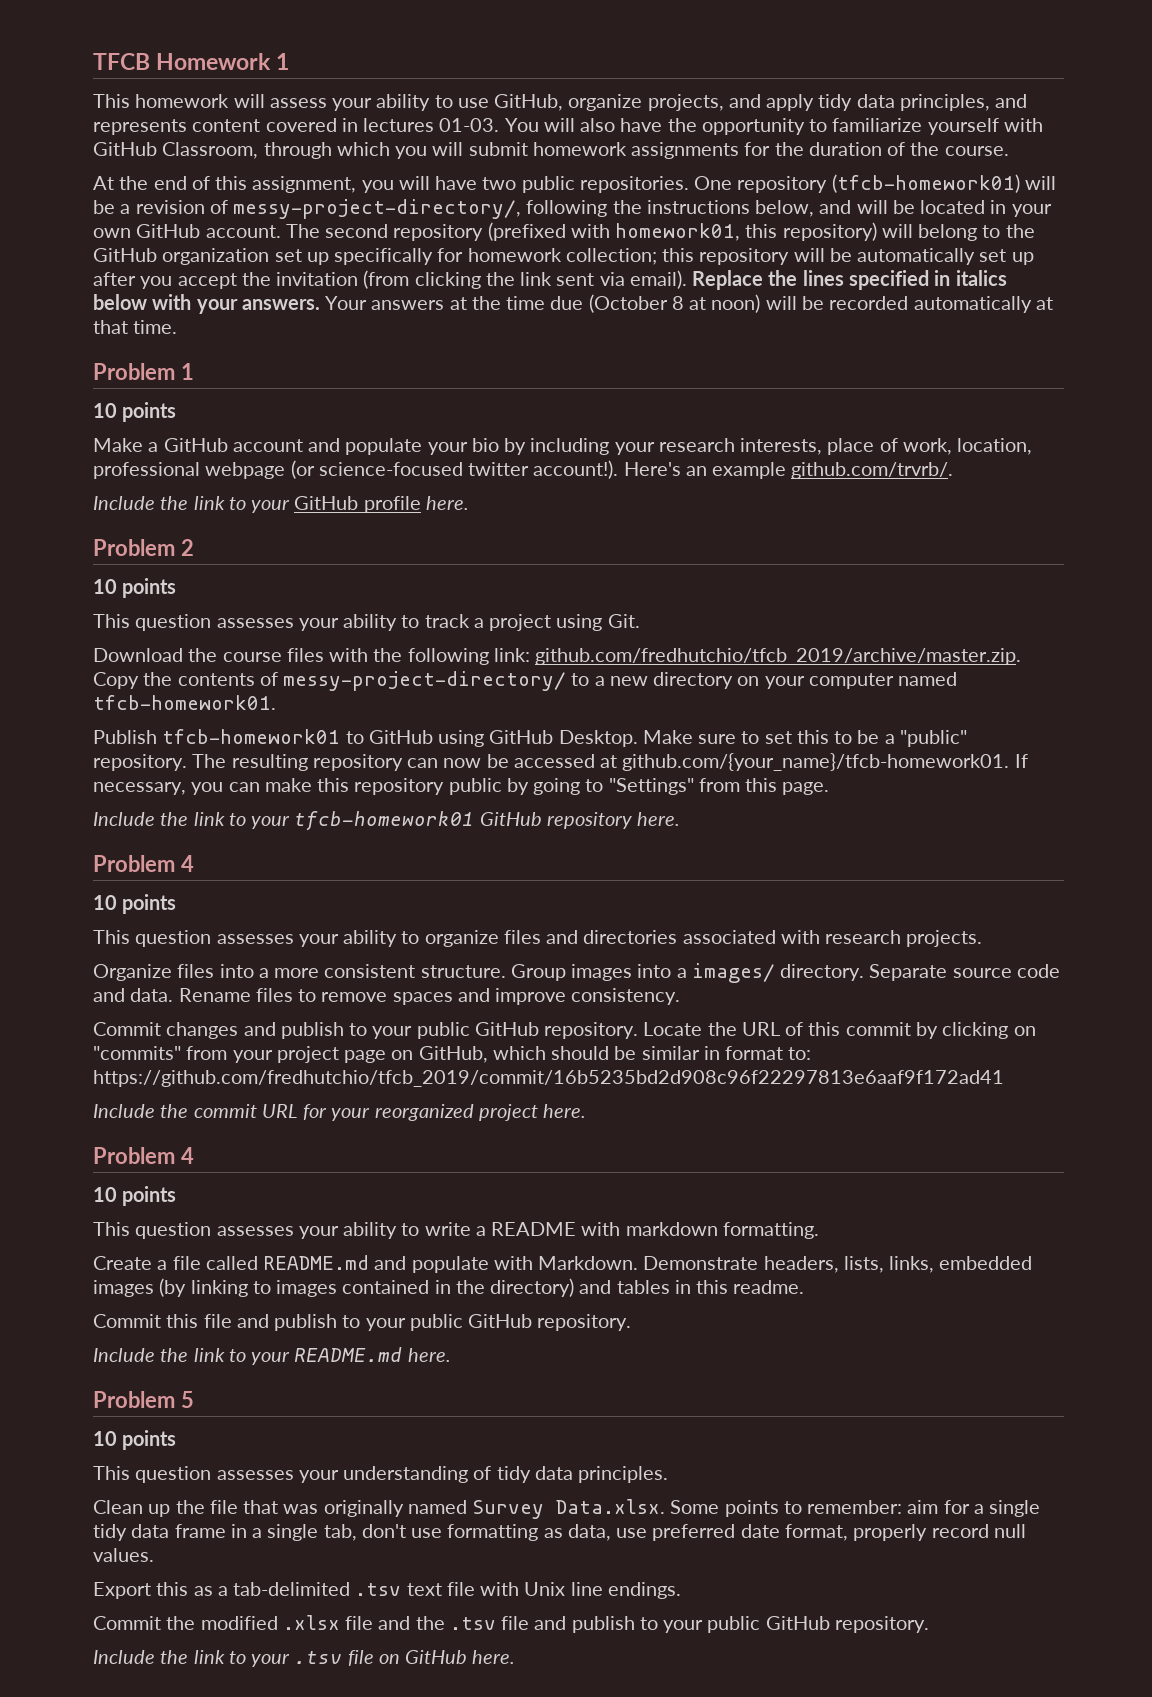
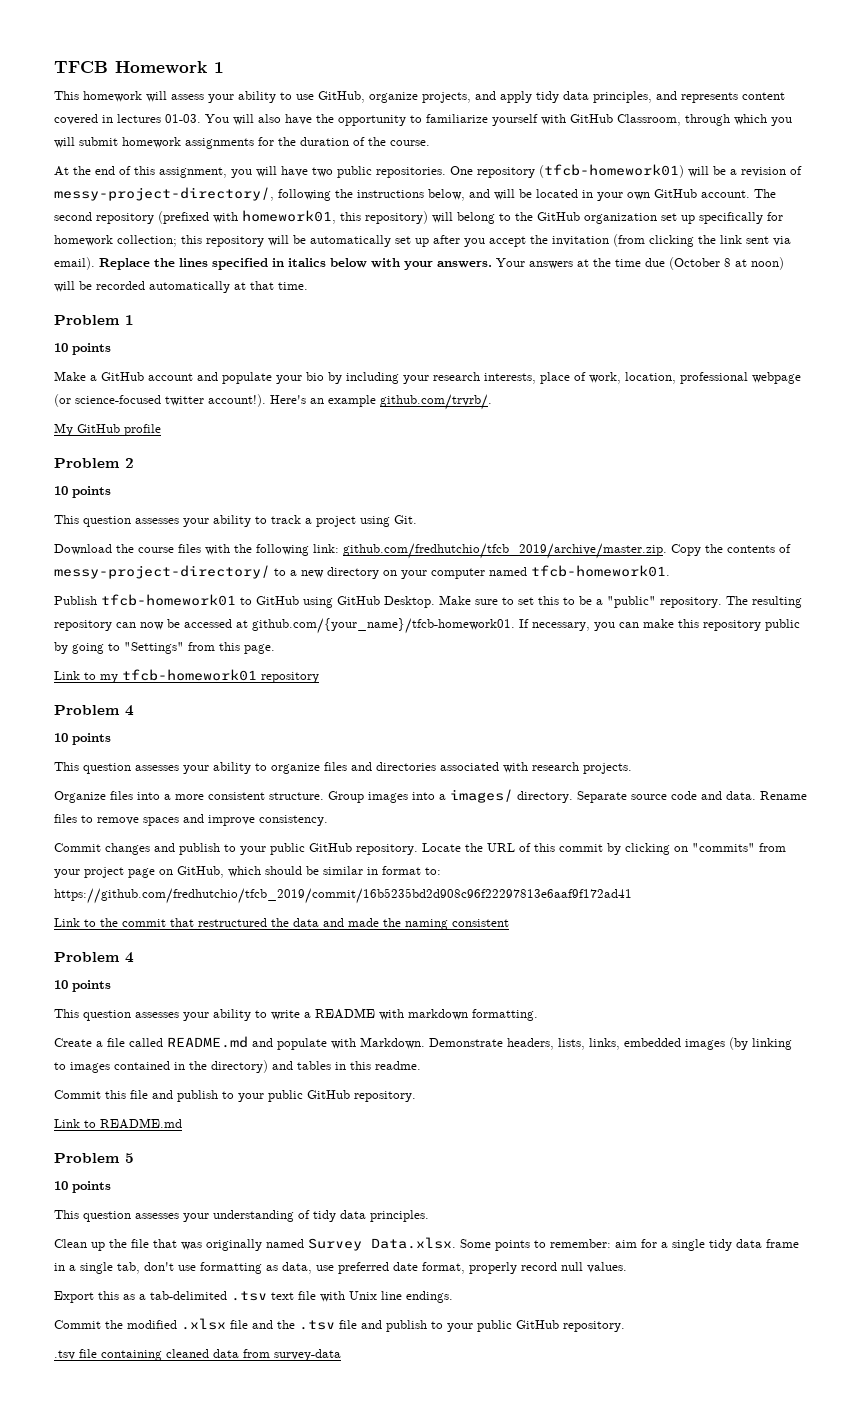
- Include the link to your GitHub profile here.
+ My GitHub profile
- Include the link to your tfcb-homework01 GitHub repository here.
+ Link to my tfcb-homework01 repository
- Include the commit URL for your reorganized project here.
+ Link to the commit that restructured the data and made the naming consistent
- Include the link to your README.md here.
+ Link to README.md
- Include the link to your .tsv file on GitHub here.
+ .tsv file containing cleaned data from survey-data

